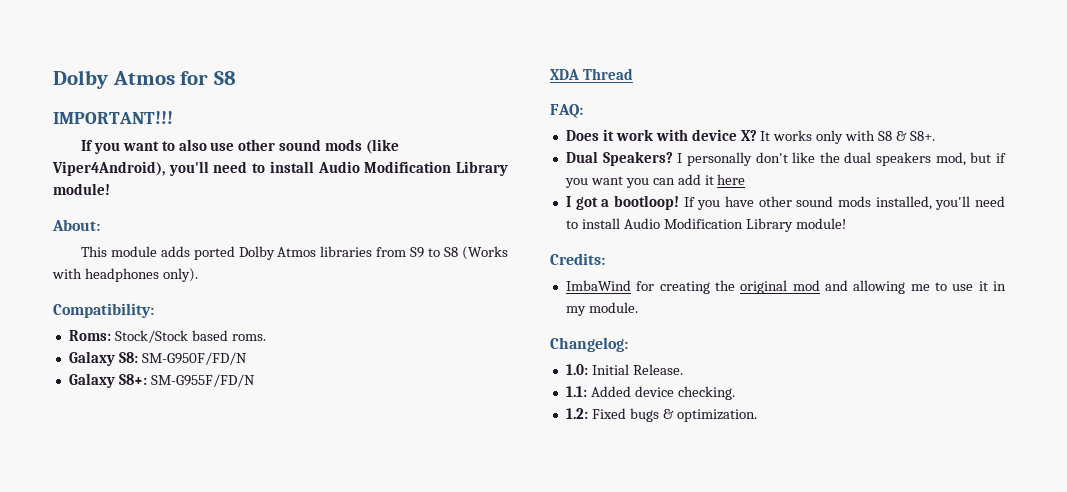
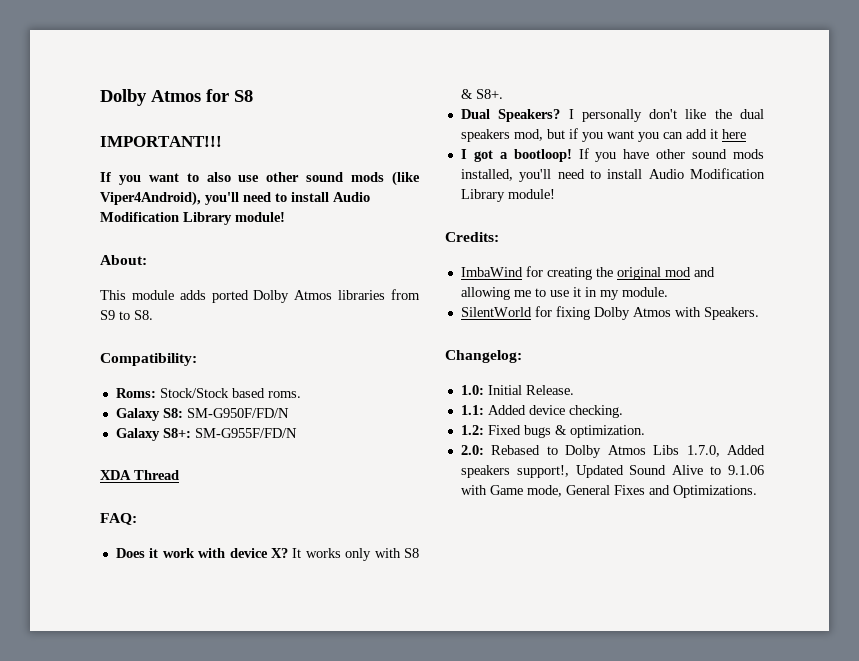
- This module adds ported Dolby Atmos libraries from S9 to S8 (Works with headphones only).
+ This module adds ported Dolby Atmos libraries from S9 to S8.
+ SilentWorld for fixing Dolby Atmos with Speakers.
+ 2.0: Rebased to Dolby Atmos Libs 1.7.0, Added speakers support!, Updated Sound Alive to 9.1.06 with Game mode, General Fixes and Optimizations.

